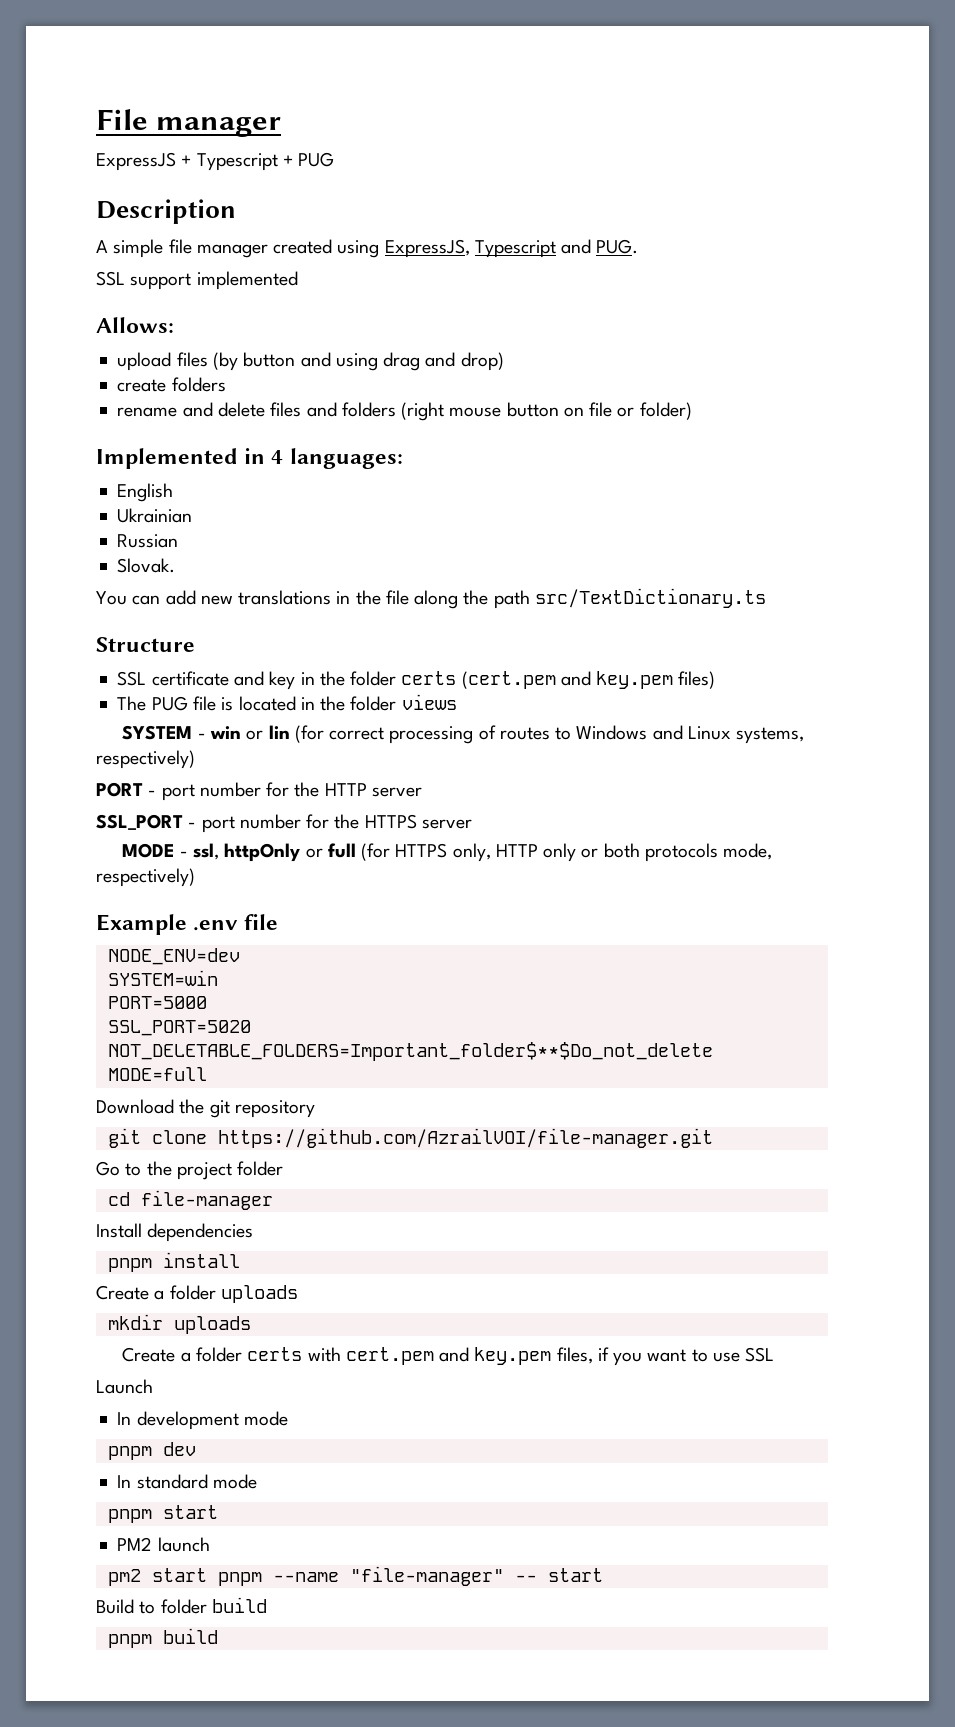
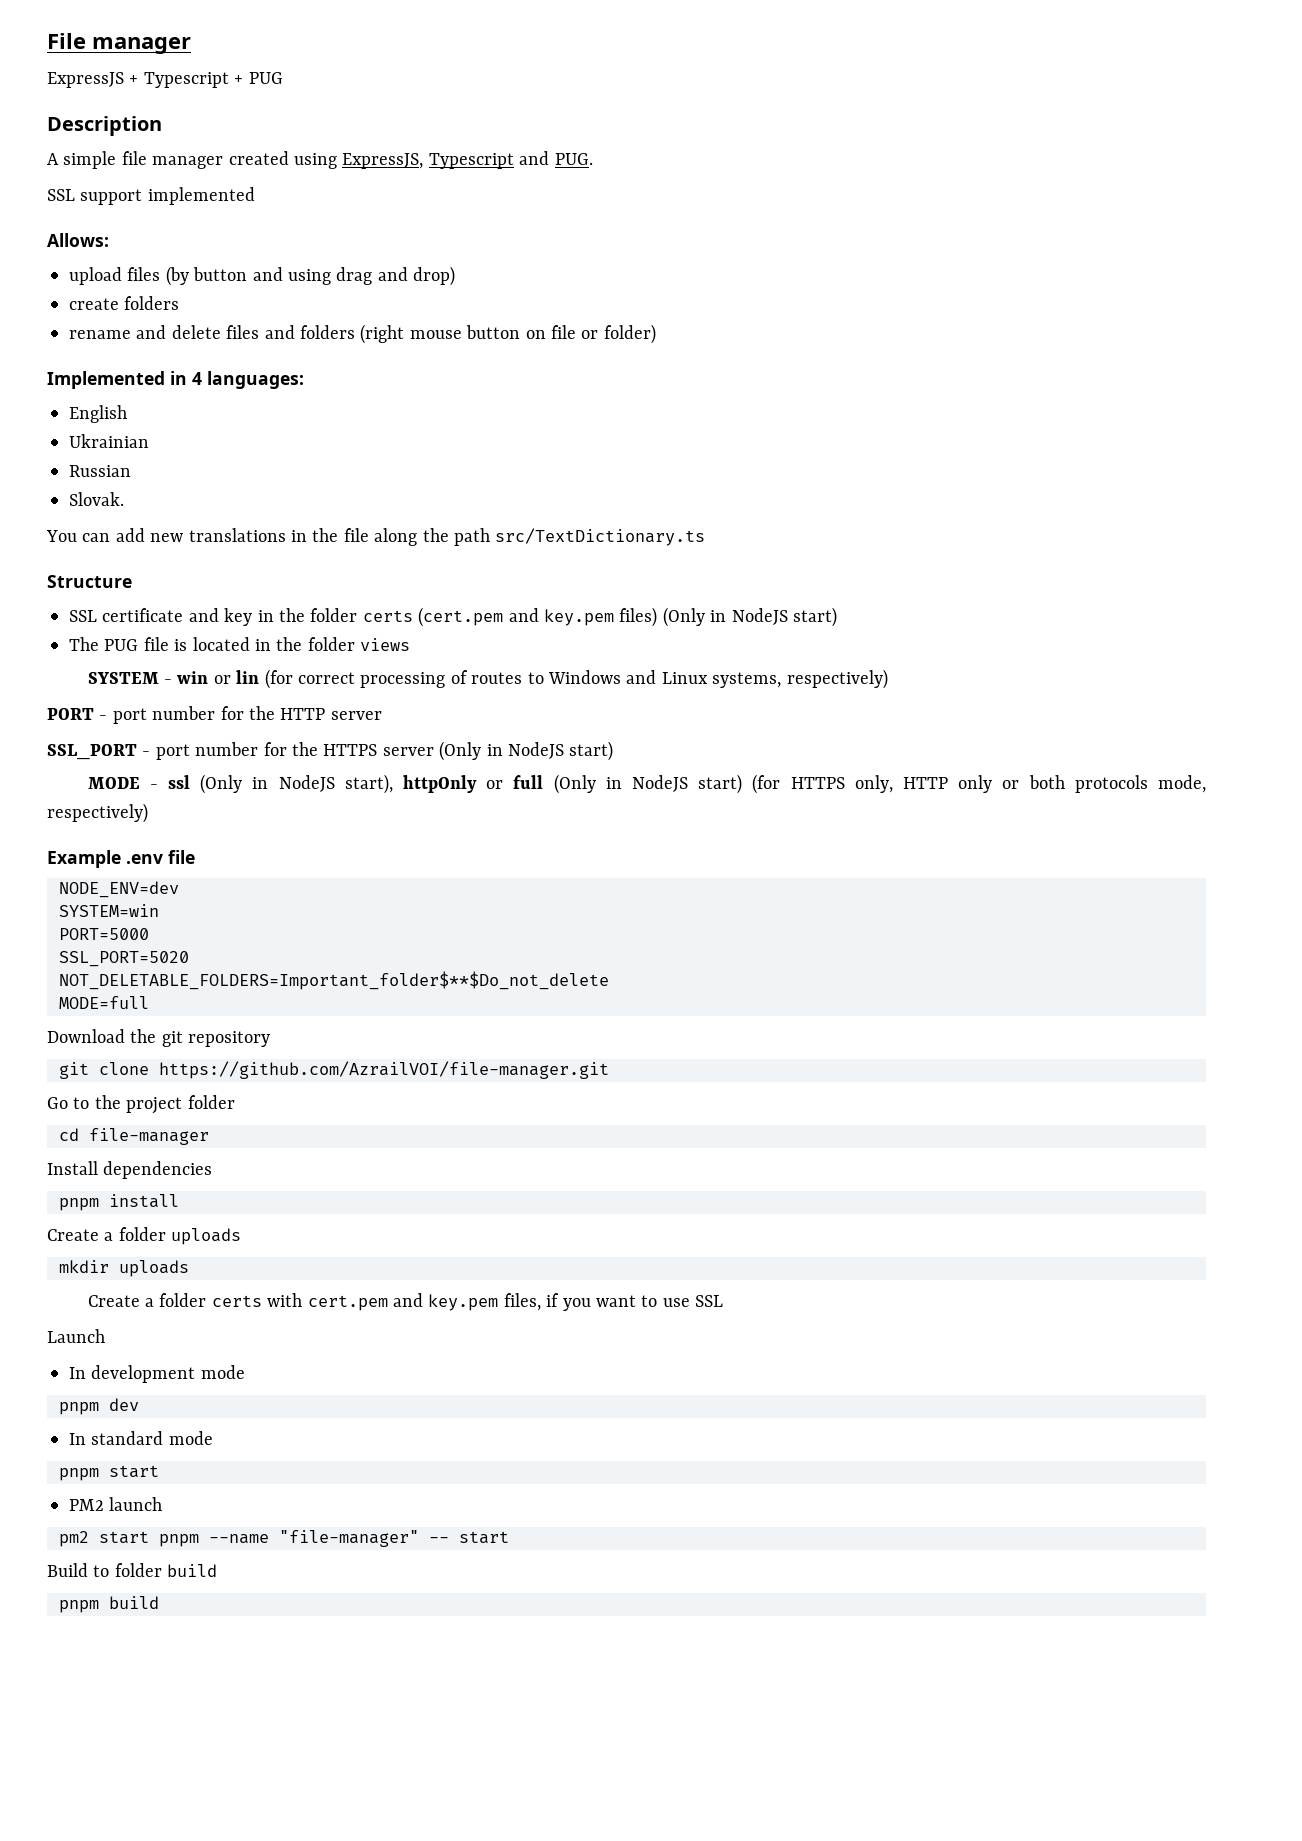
- SSL certificate and key in the folder certs (cert.pem and key.pem files)
+ SSL certificate and key in the folder certs (cert.pem and key.pem files) (Only in NodeJS start)
- SSL_PORT - port number for the HTTPS server
- MODE - ssl, httpOnly or full (for HTTPS only, HTTP only or both protocols mode, respectively)
+ SSL_PORT - port number for the HTTPS server (Only in NodeJS start)
+ MODE - ssl (Only in NodeJS start), httpOnly or full (Only in NodeJS start) (for HTTPS only, HTTP only or both protocols mode, respectively)

